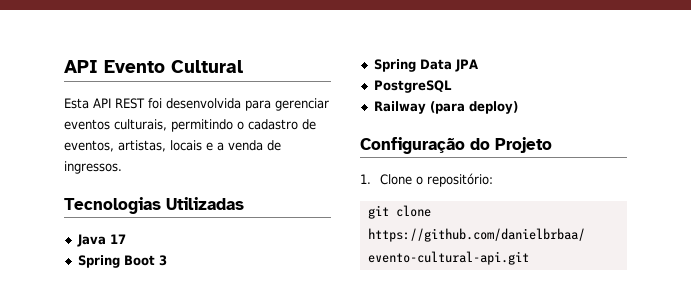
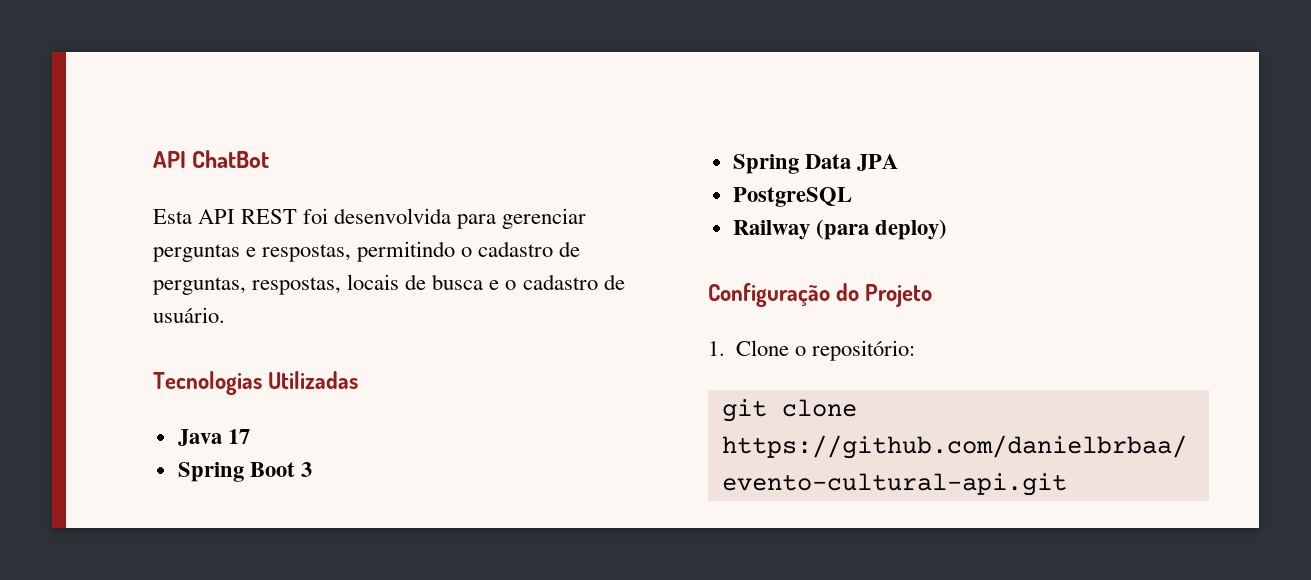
- API Evento Cultural
+ API ChatBot
- Esta API REST foi desenvolvida para gerenciar eventos culturais, permitindo o cadastro de eventos, artistas, locais e a venda de ingressos.
+ Esta API REST foi desenvolvida para gerenciar perguntas e respostas, permitindo o cadastro de perguntas, respostas, locais de busca e o cadastro de usuário.

